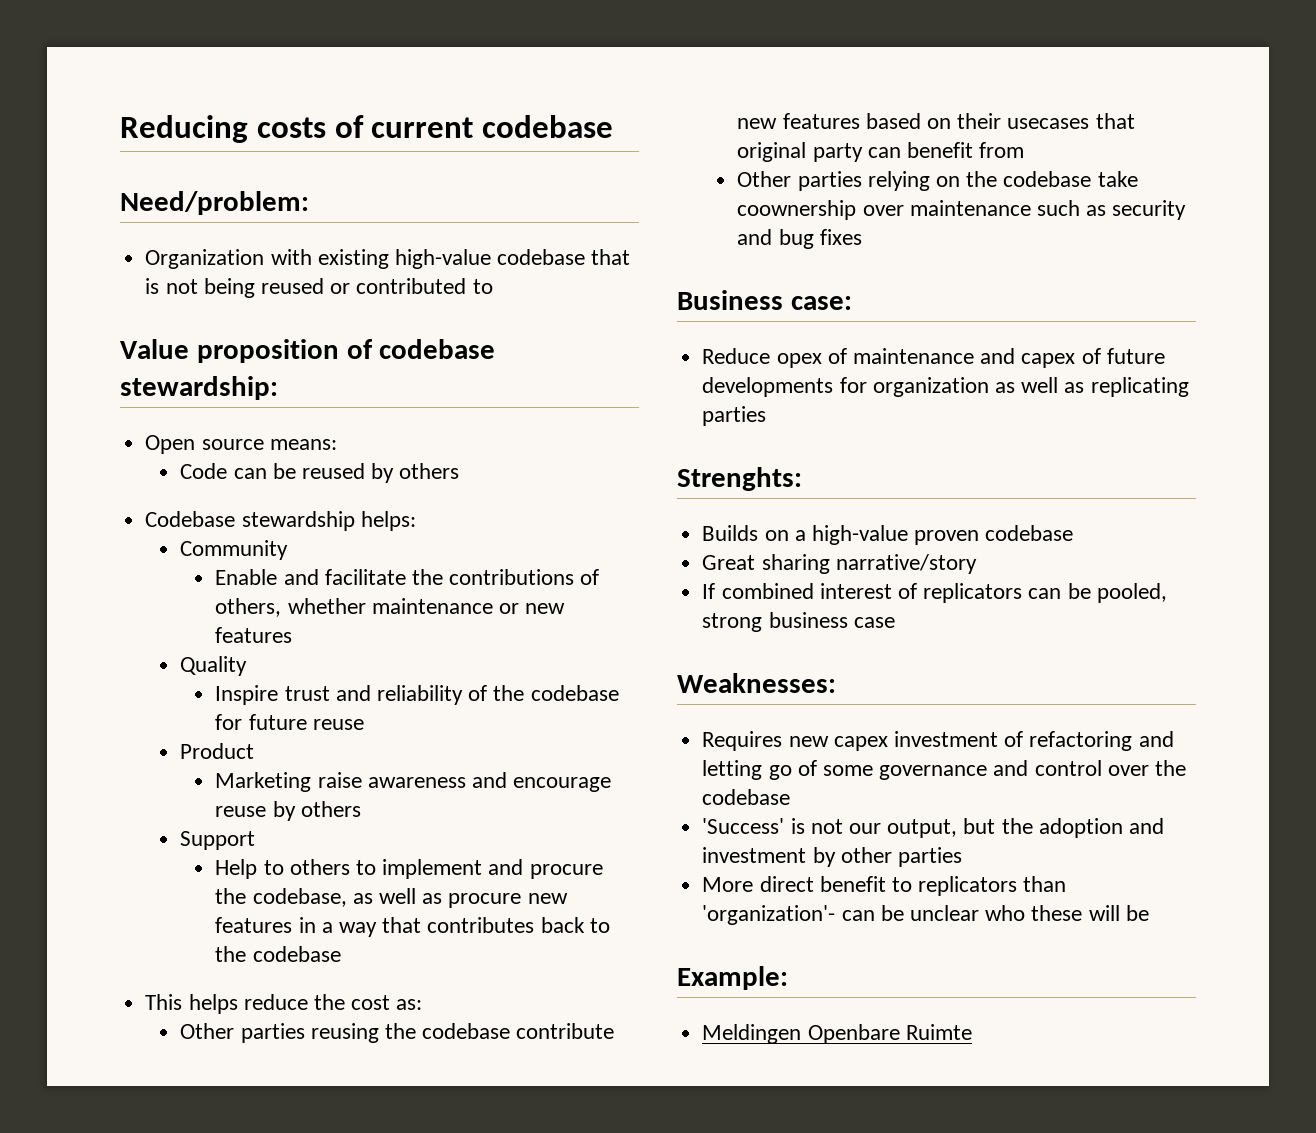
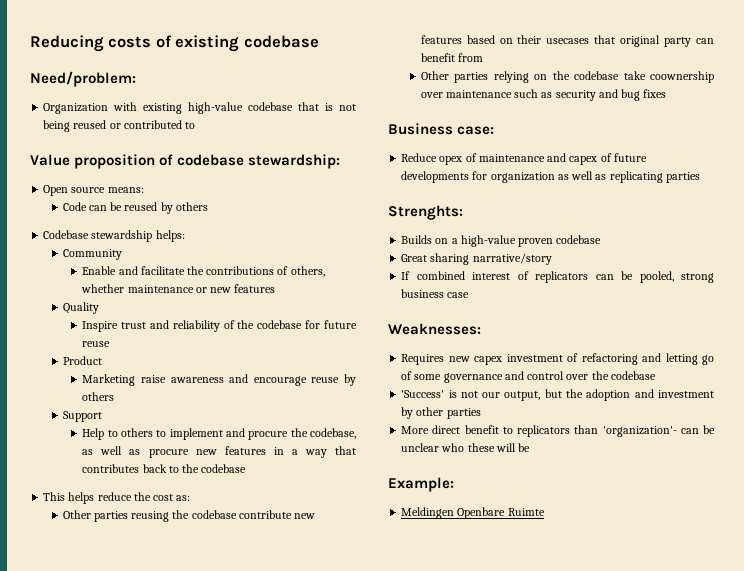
- Reducing costs of current codebase
+ Reducing costs of existing codebase

